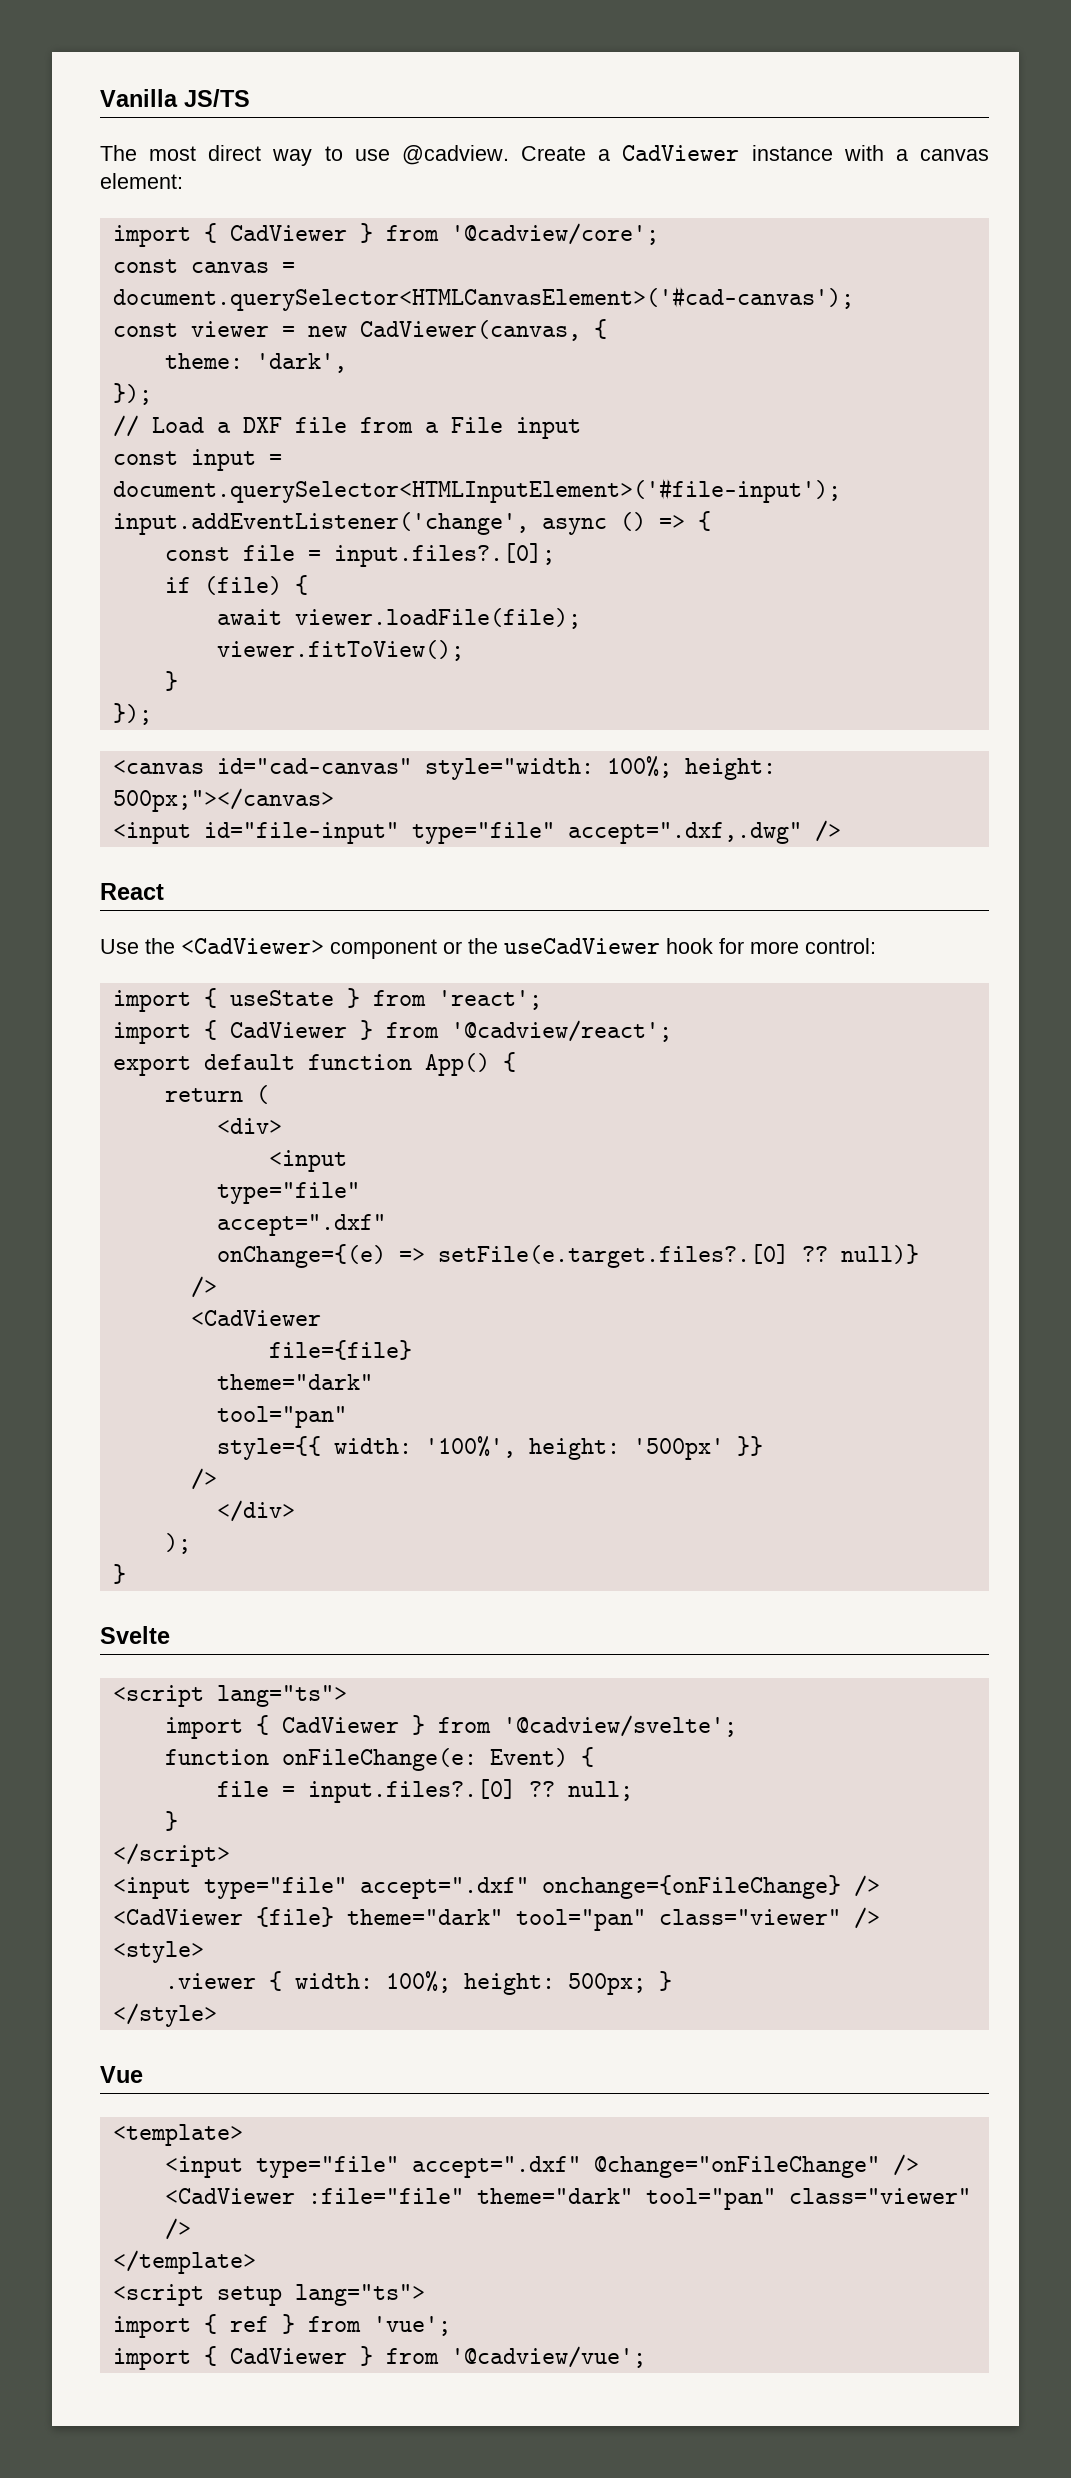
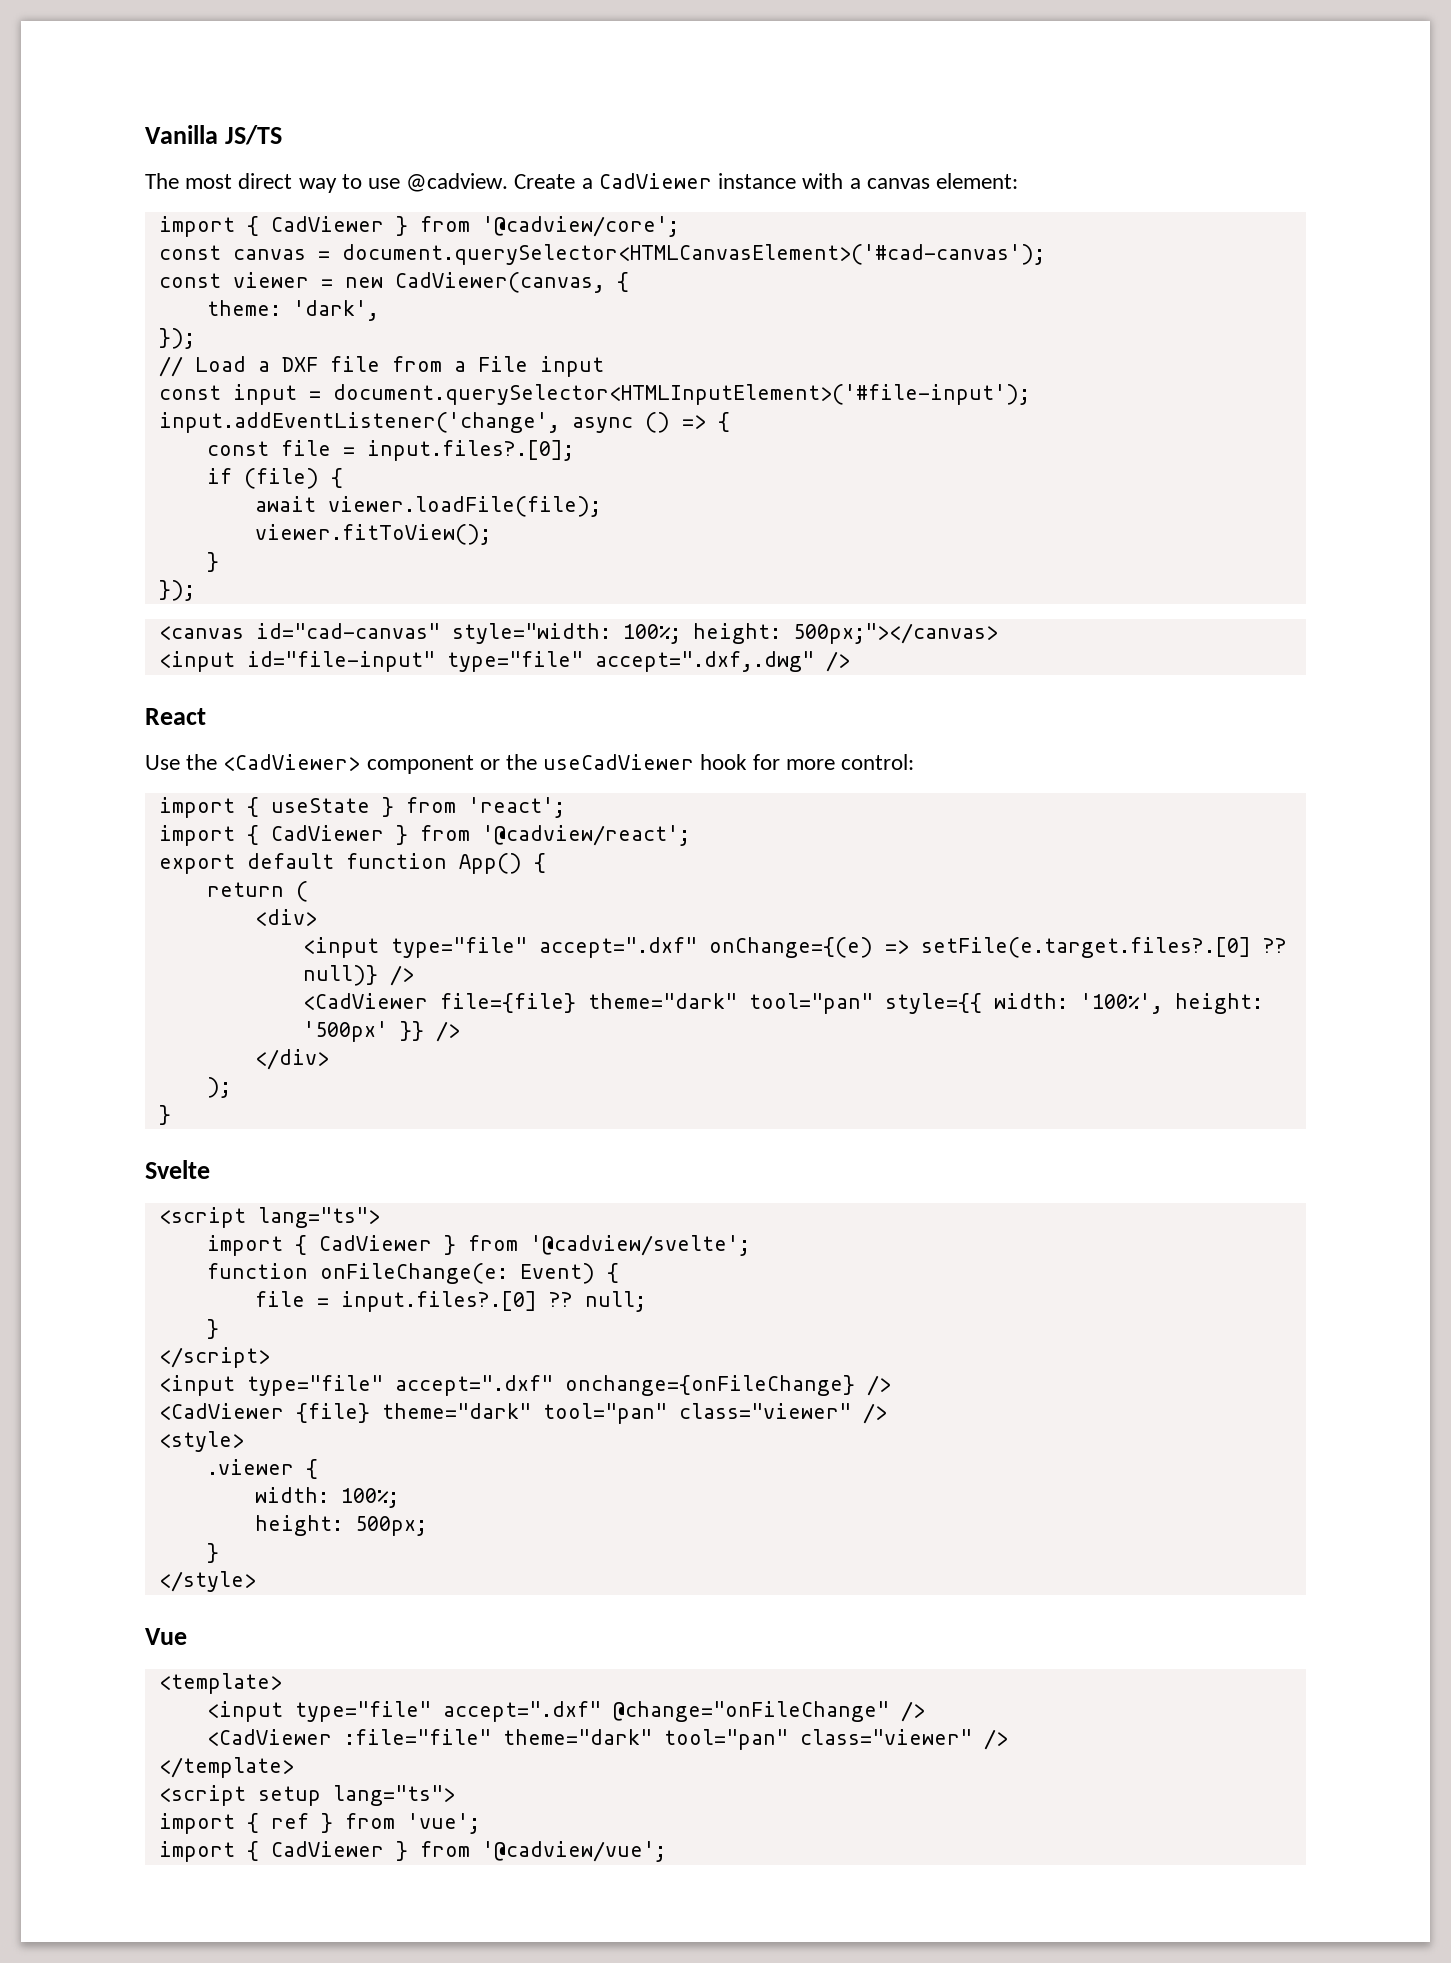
  <div>
- <input
- type="file"
- accept=".dxf"
- onChange={(e) => setFile(e.target.files?.[0] ?? null)}
- />
- <CadViewer
- file={file}
- theme="dark"
- tool="pan"
- style={{ width: '100%', height: '500px' }}
- />
+ <input type="file" accept=".dxf" onChange={(e) => setFile(e.target.files?.[0] ?? null)} />
+ <CadViewer file={file} theme="dark" tool="pan" style={{ width: '100%', height: '500px' }} />
- .viewer { width: 100%; height: 500px; }
+ .viewer {
+ width: 100%;
+ height: 500px;
+ }

